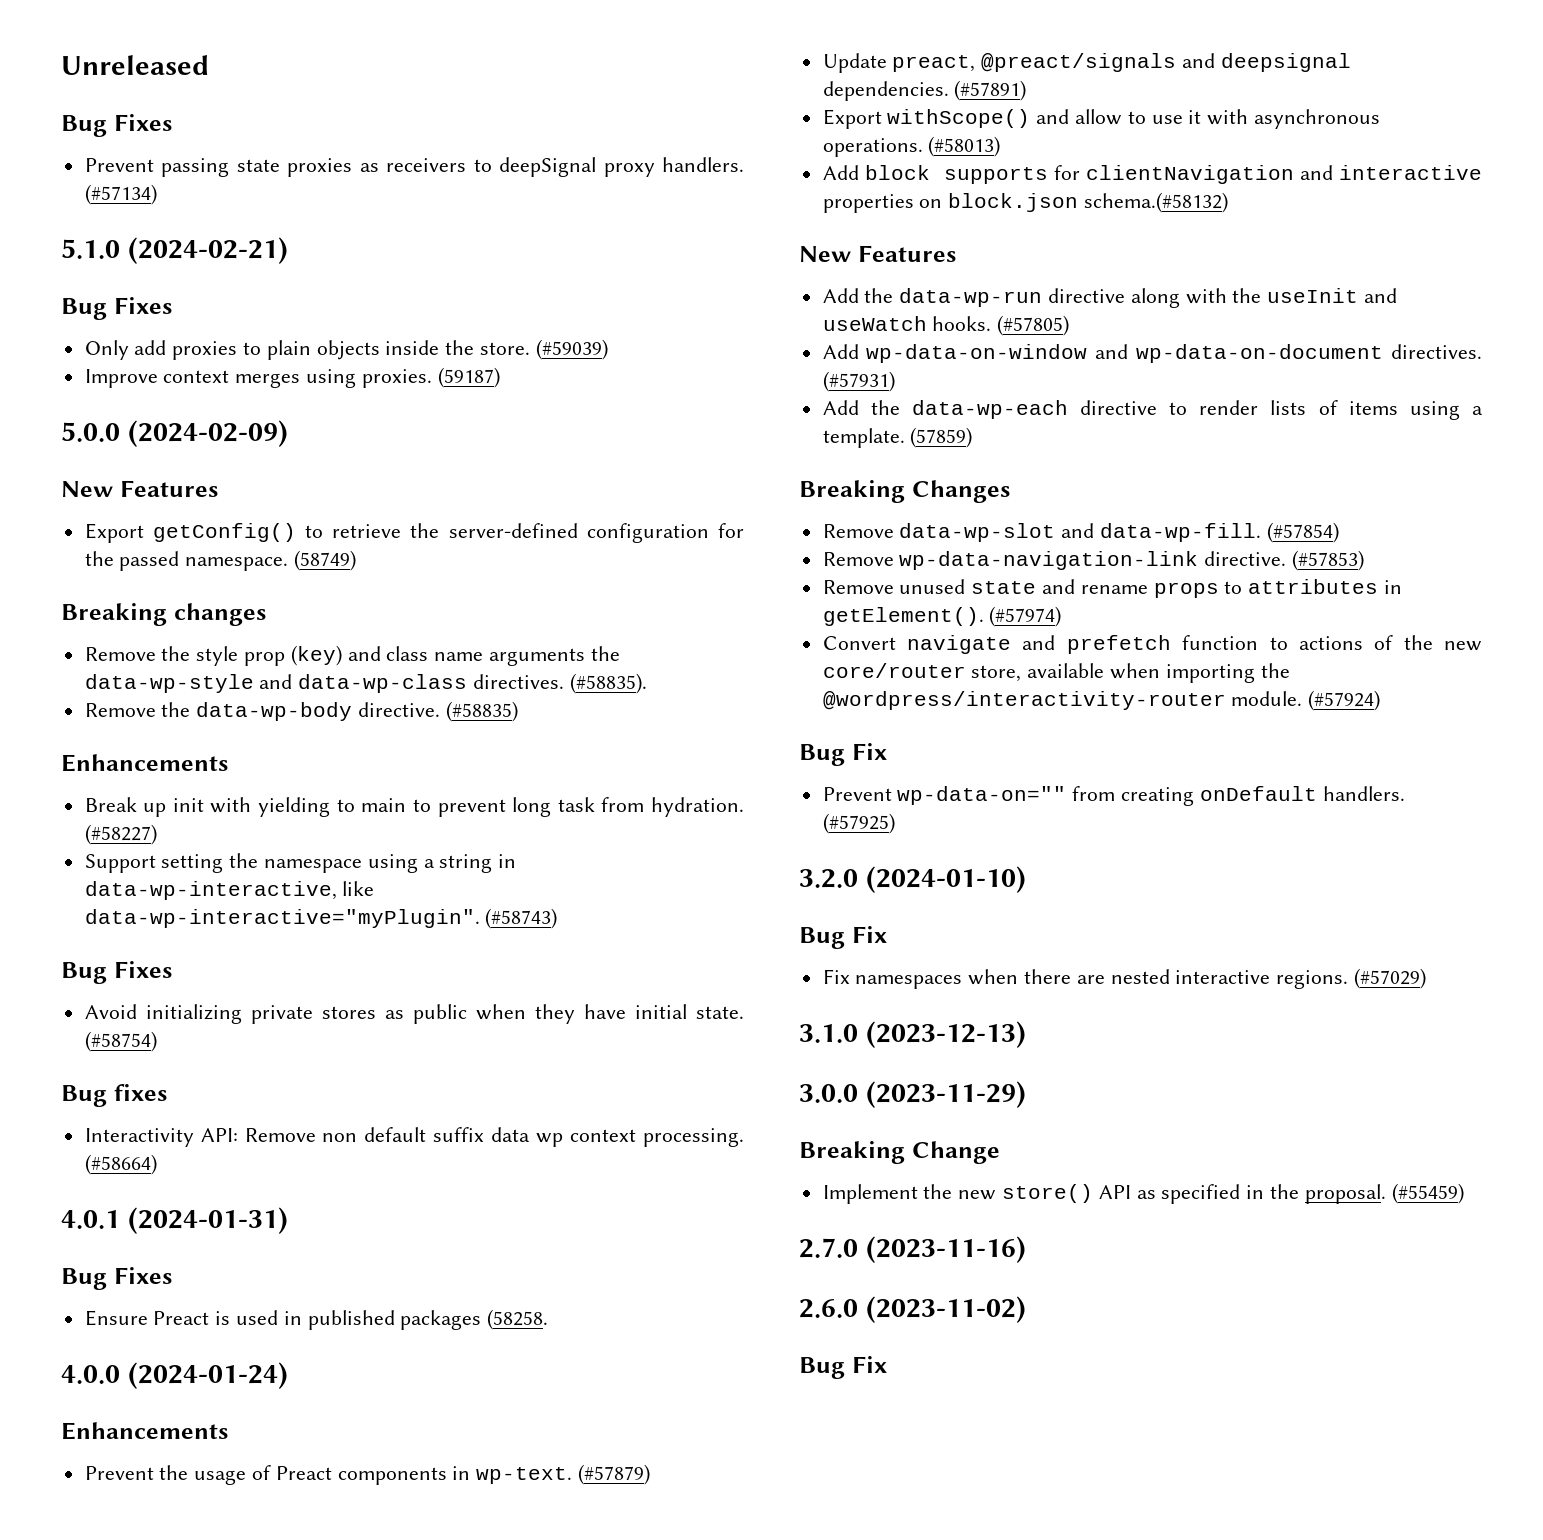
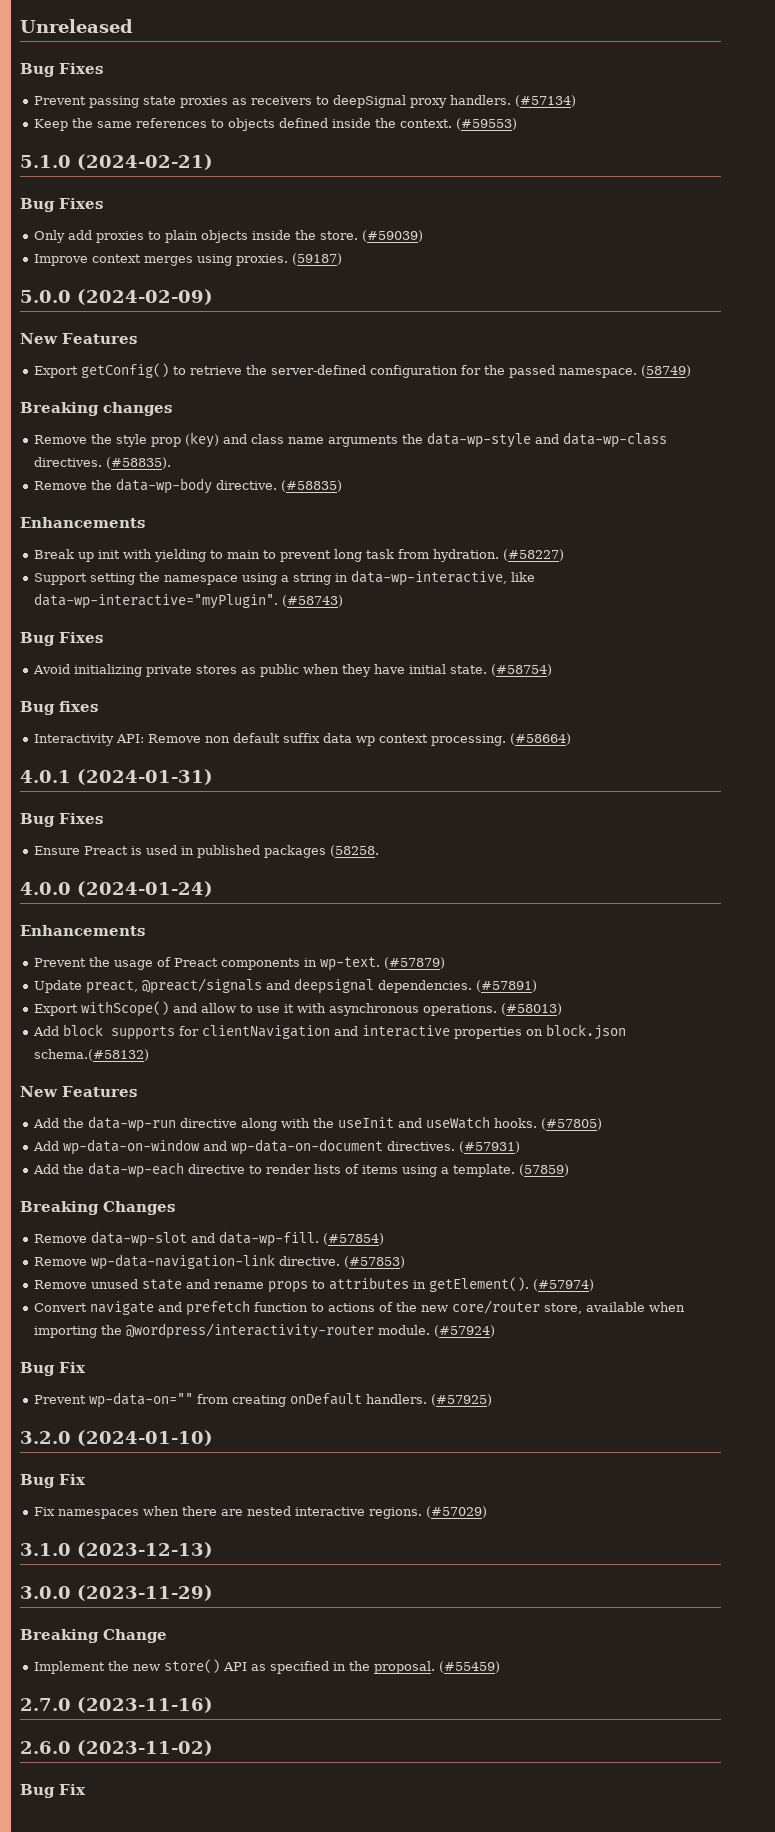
+ Keep the same references to objects defined inside the context. (#59553)

